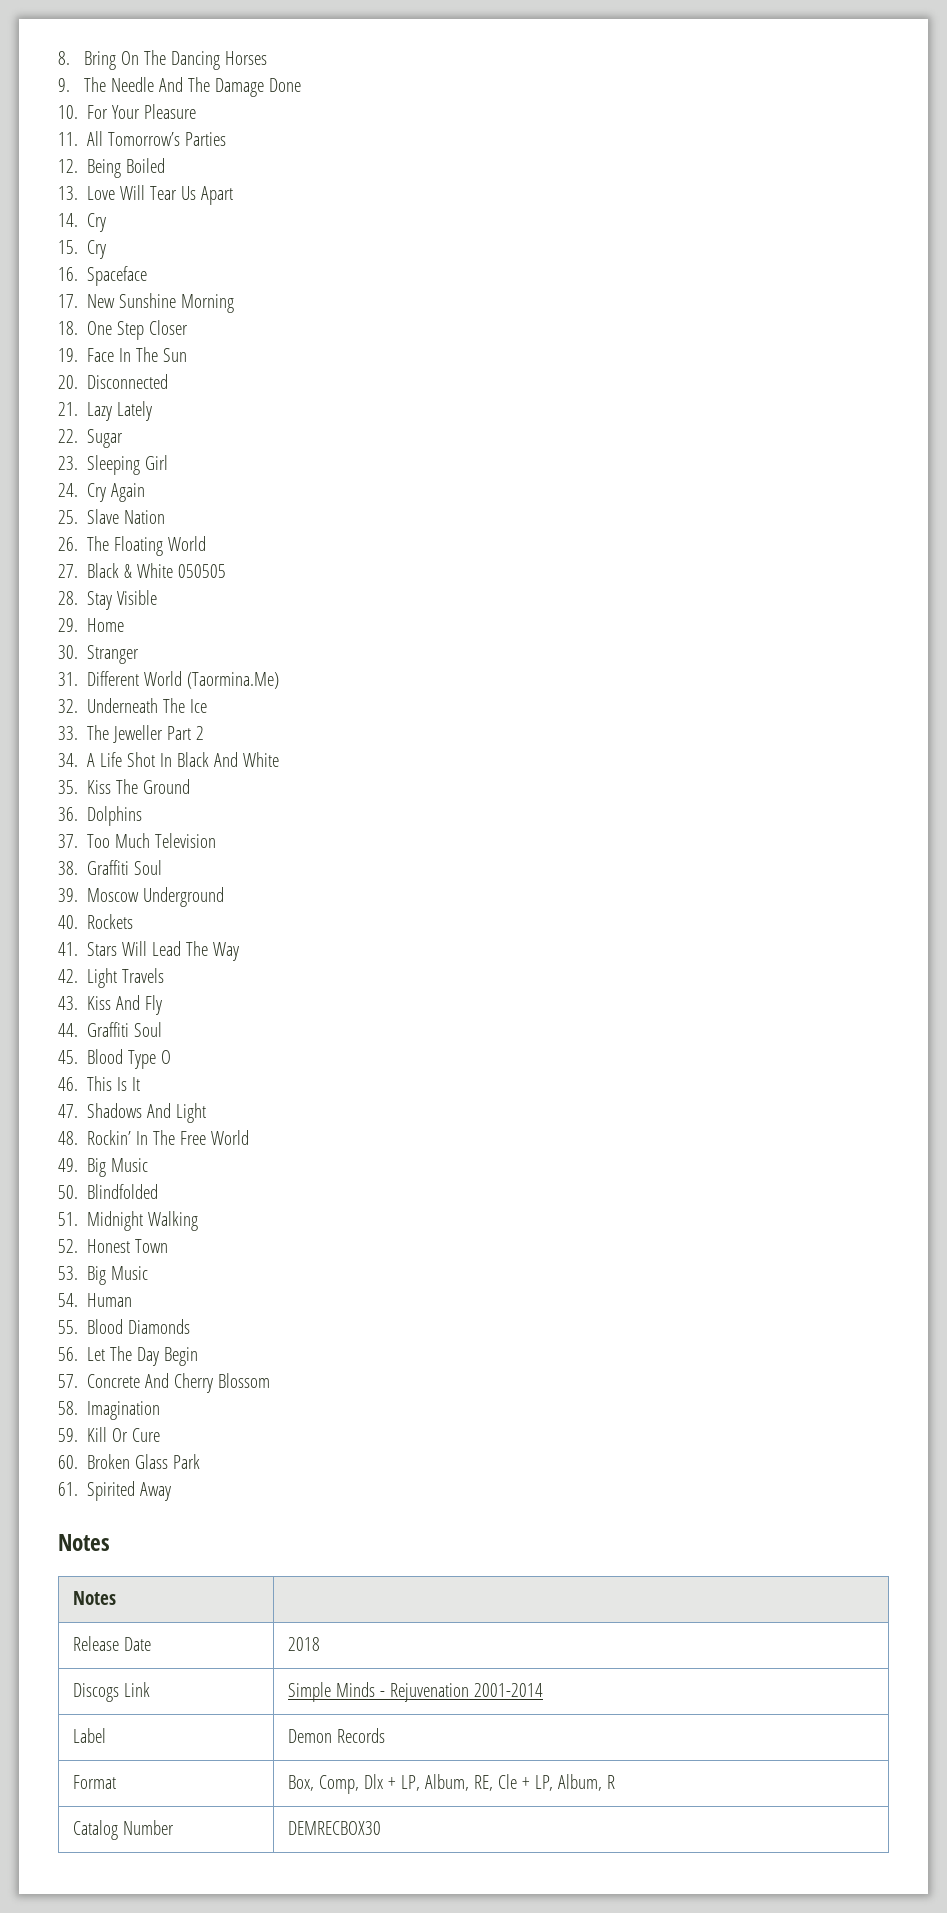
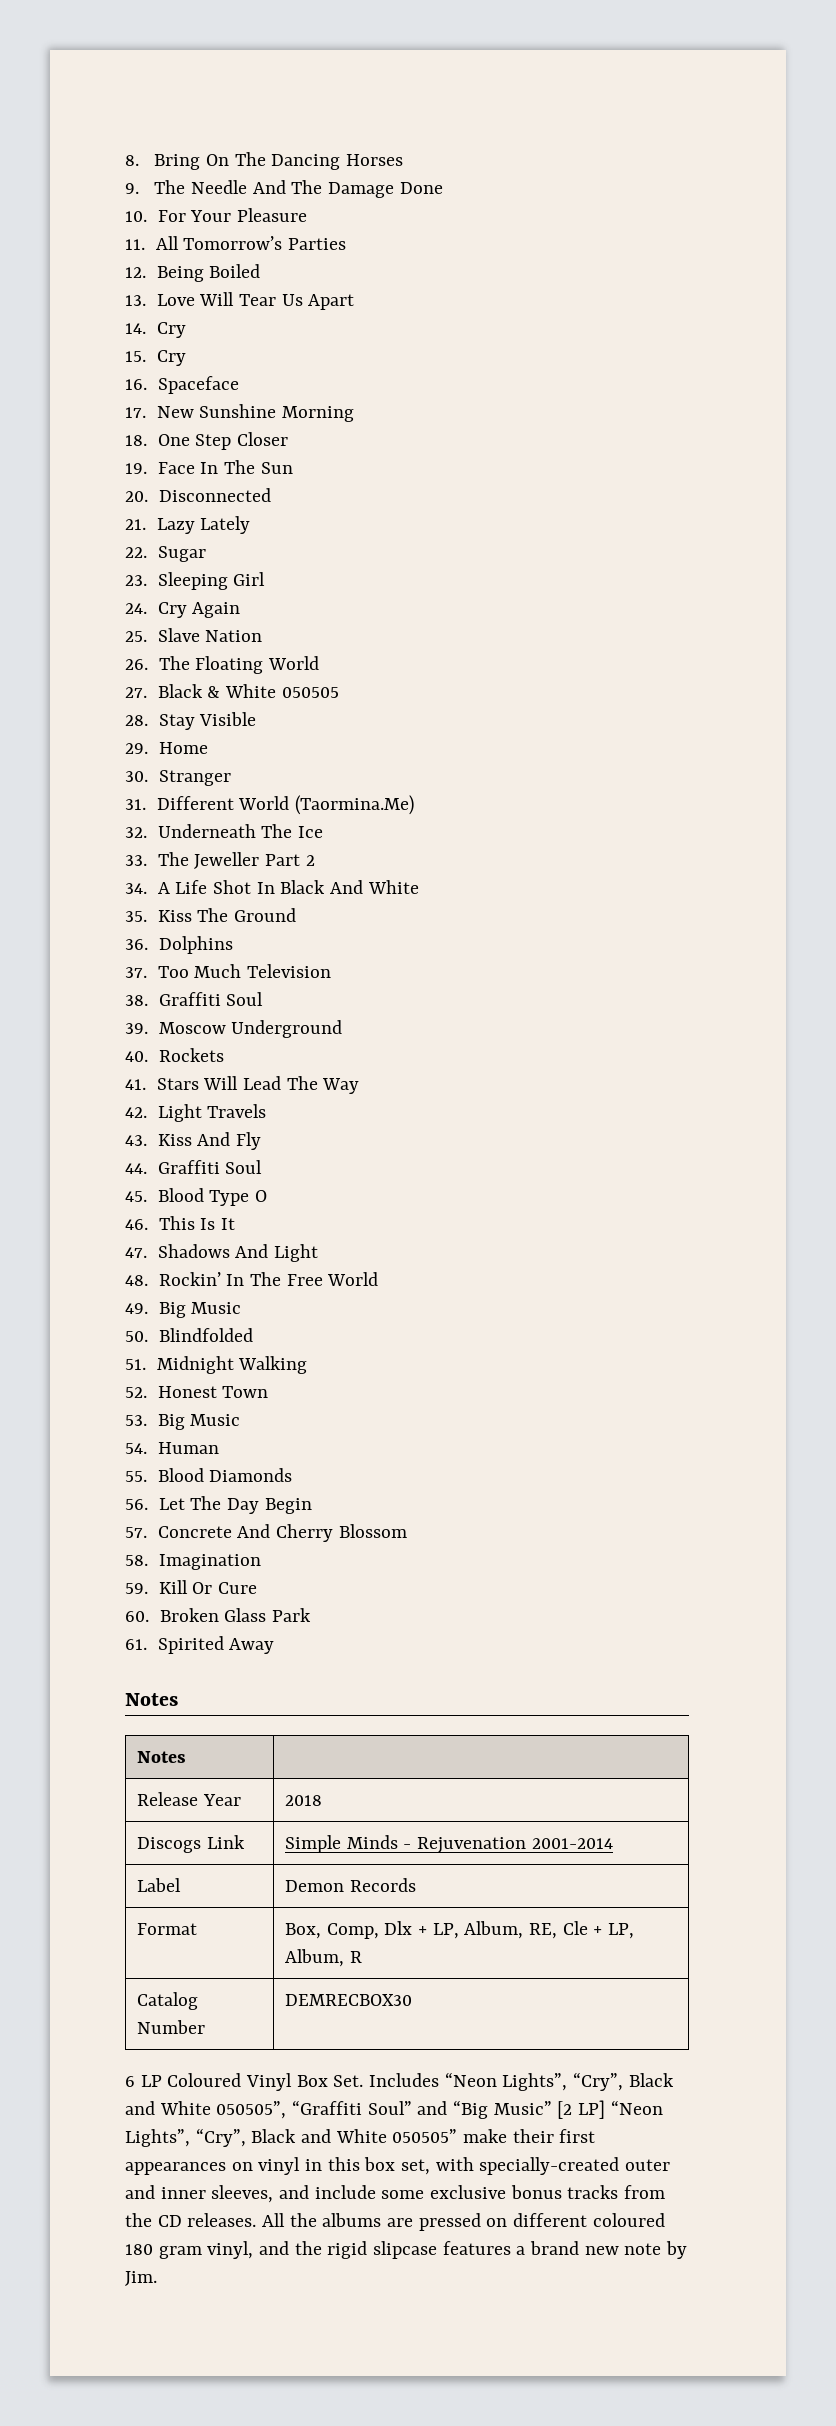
- Release Date | 2018
+ Release Year | 2018
+ 6 LP Coloured Vinyl Box Set. Includes “Neon Lights”, “Cry”, Black and White 050505”, “Graffiti Soul” and “Big Music” [2 LP] “Neon Lights”, “Cry”, Black and White 050505” make their first appearances on vinyl in this box set, with specially-created outer and inner sleeves, and include some exclusive bonus tracks from the CD releases. All the albums are pressed on different coloured 180 gram vinyl, and the rigid slipcase features a brand new note by Jim.

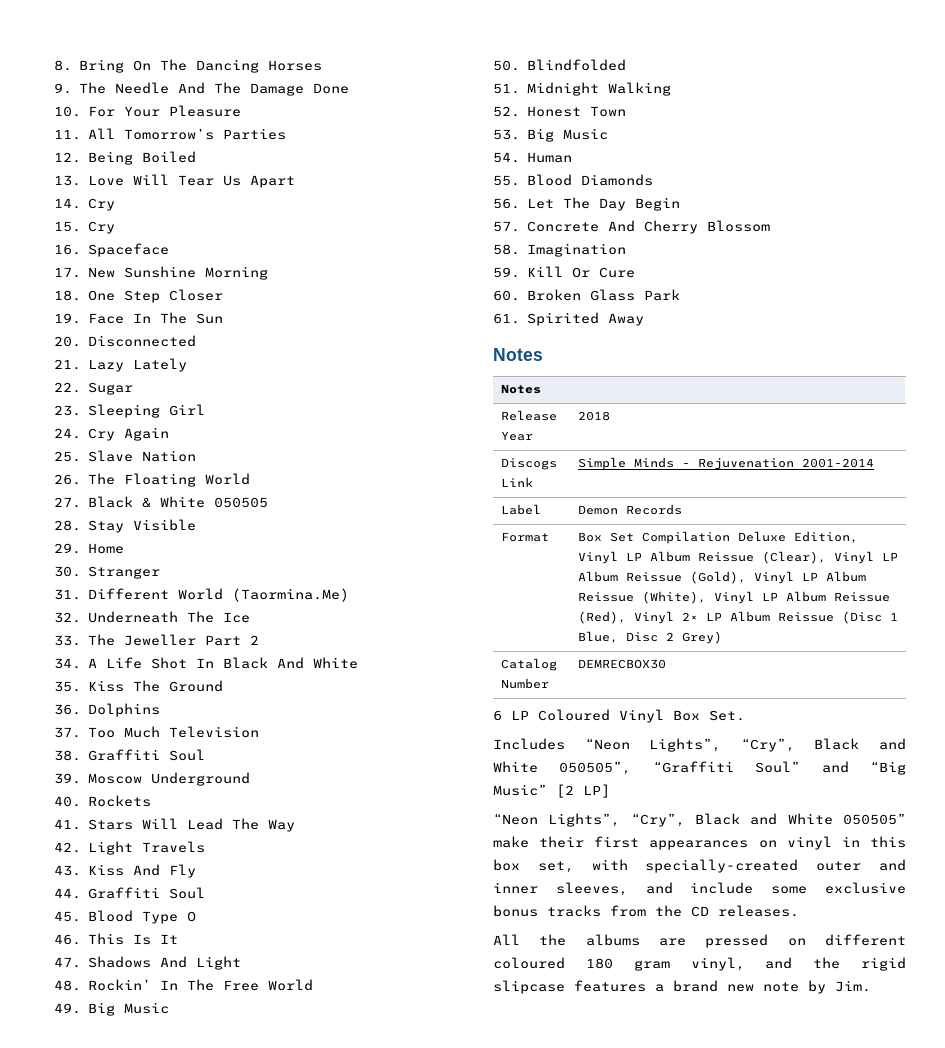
- Format | Box, Comp, Dlx + LP, Album, RE, Cle + LP, Album, R
+ Format | Box Set Compilation Deluxe Edition, Vinyl LP Album Reissue (Clear), Vinyl LP Album Reissue (Gold), Vinyl LP Album Reissue (White), Vinyl LP Album Reissue (Red), Vinyl 2× LP Album Reissue (Disc 1 Blue, Disc 2 Grey)
- 6 LP Coloured Vinyl Box Set. Includes “Neon Lights”, “Cry”, Black and White 050505”, “Graffiti Soul” and “Big Music” [2 LP] “Neon Lights”, “Cry”, Black and White 050505” make their first appearances on vinyl in this box set, with specially-created outer and inner sleeves, and include some exclusive bonus tracks from the CD releases. All the albums are pressed on different coloured 180 gram vinyl, and the rigid slipcase features a brand new note by Jim.
+ 6 LP Coloured Vinyl Box Set.
+ Includes “Neon Lights”, “Cry”, Black and White 050505”, “Graffiti Soul” and “Big Music” [2 LP]
+ “Neon Lights”, “Cry”, Black and White 050505” make their first appearances on vinyl in this box set, with specially-created outer and inner sleeves, and include some exclusive bonus tracks from the CD releases.
+ All the albums are pressed on different coloured 180 gram vinyl, and the rigid slipcase features a brand new note by Jim.

